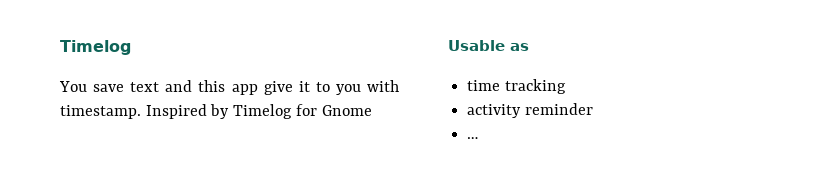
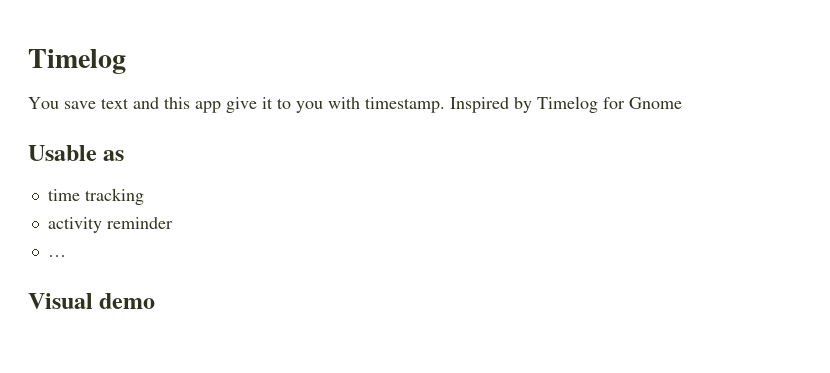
+ Visual demo

